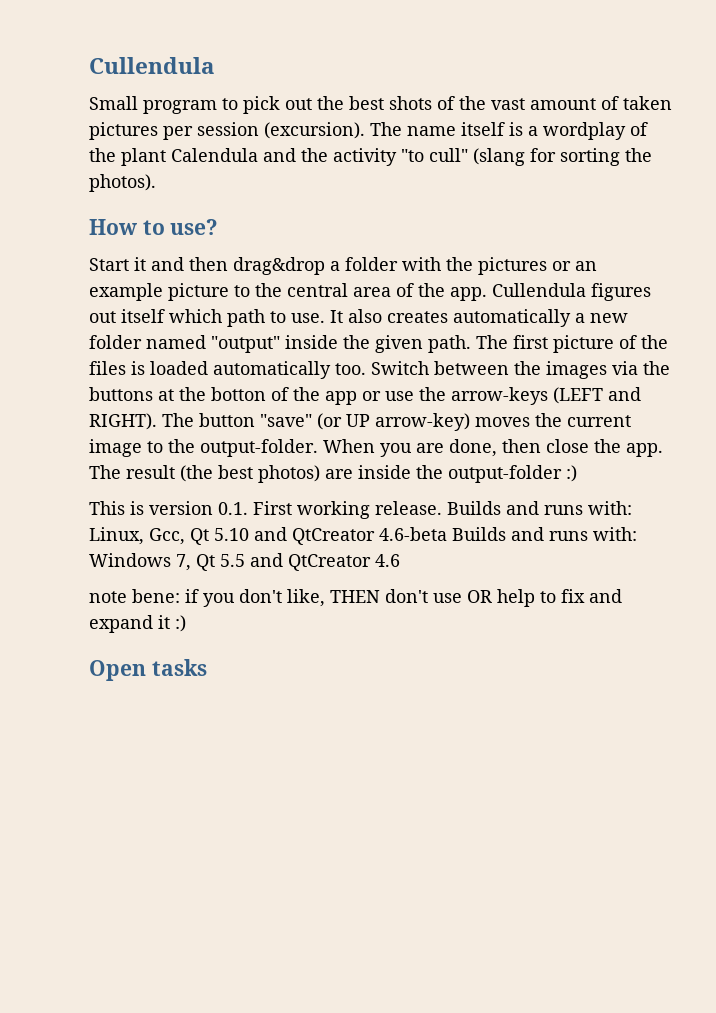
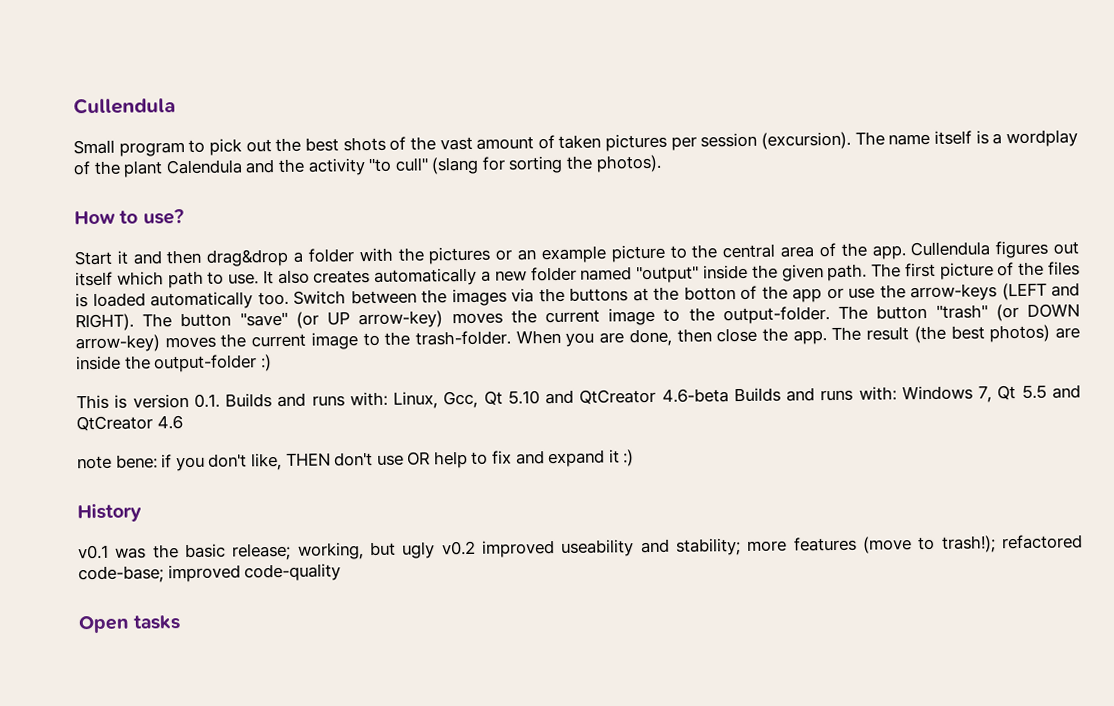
+ The button "trash" (or DOWN arrow-key) moves the current image to the trash-folder.
- This is version 0.1. First working release. Builds and runs with: Linux, Gcc, Qt 5.10 and QtCreator 4.6-beta Builds and runs with: Windows 7, Qt 5.5 and QtCreator 4.6
+ This is version 0.1. Builds and runs with: Linux, Gcc, Qt 5.10 and QtCreator 4.6-beta Builds and runs with: Windows 7, Qt 5.5 and QtCreator 4.6
+ History
+ v0.1 was the basic release; working, but ugly v0.2 improved useability and stability; more features (move to trash!); refactored code-base; improved code-quality

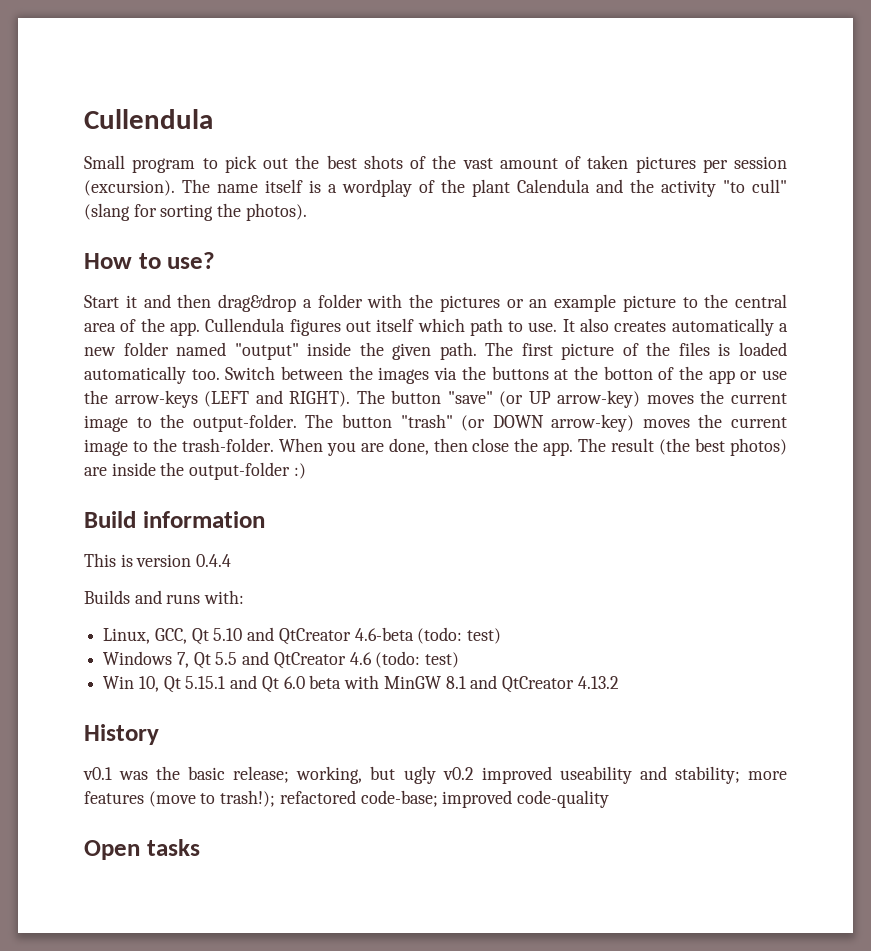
+ Build information
- This is version 0.1. Builds and runs with: Linux, Gcc, Qt 5.10 and QtCreator 4.6-beta Builds and runs with: Windows 7, Qt 5.5 and QtCreator 4.6
- note bene: if you don't like, THEN don't use OR help to fix and expand it :)
+ This is version 0.4.4
+ Builds and runs with:
+ Linux, GCC, Qt 5.10 and QtCreator 4.6-beta (todo: test)
+ Windows 7, Qt 5.5 and QtCreator 4.6 (todo: test)
+ Win 10, Qt 5.15.1 and Qt 6.0 beta with MinGW 8.1 and QtCreator 4.13.2

